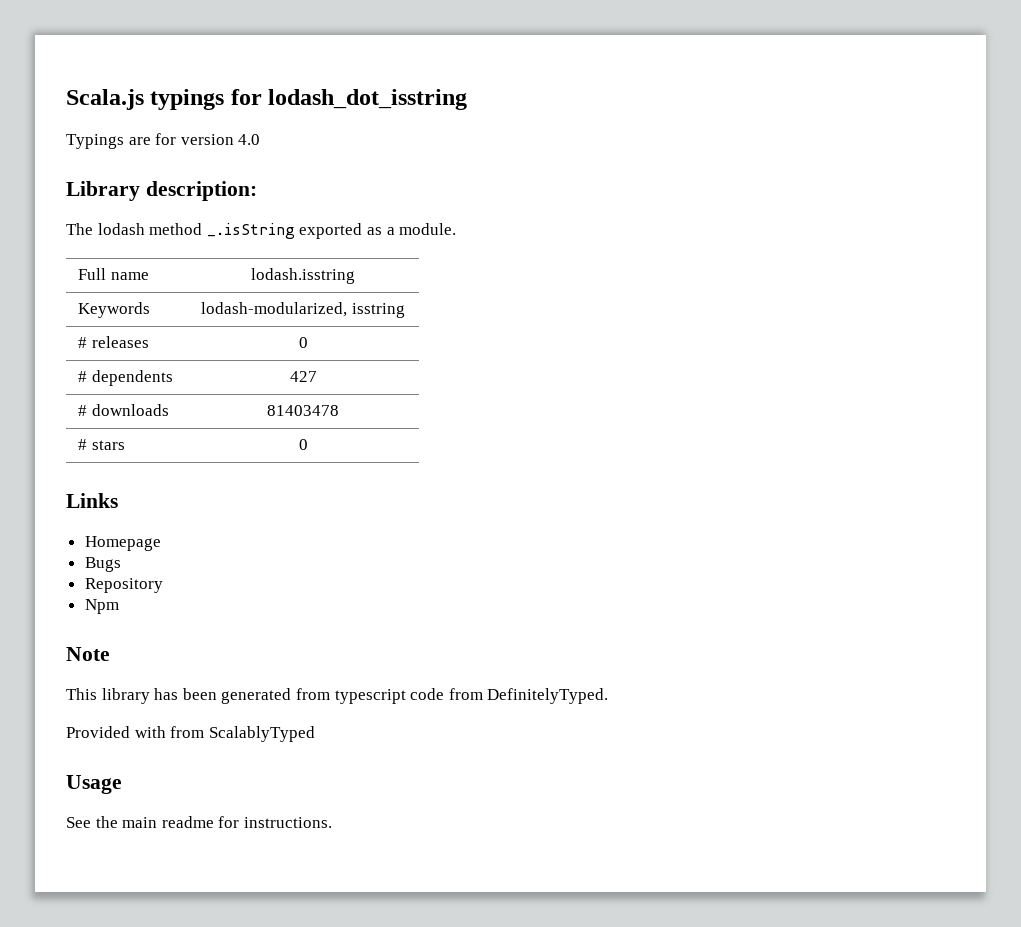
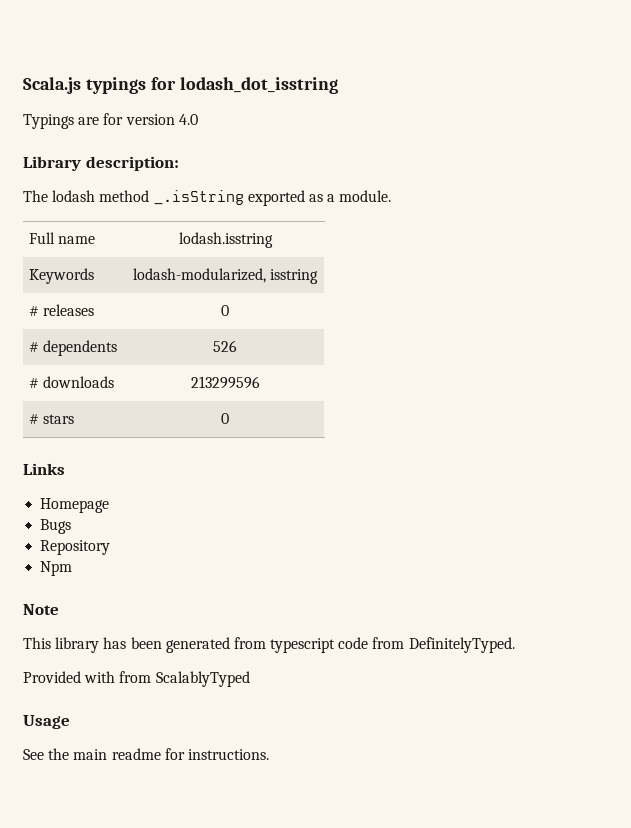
- # dependents | 427
+ # dependents | 526
- # downloads | 81403478
+ # downloads | 213299596

